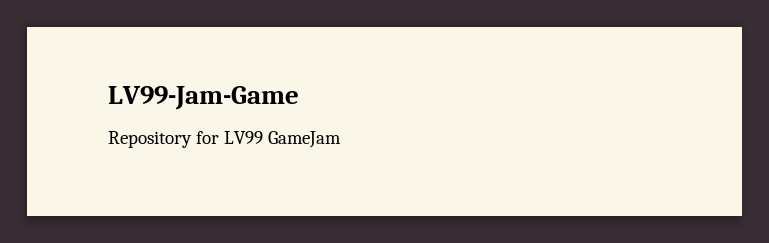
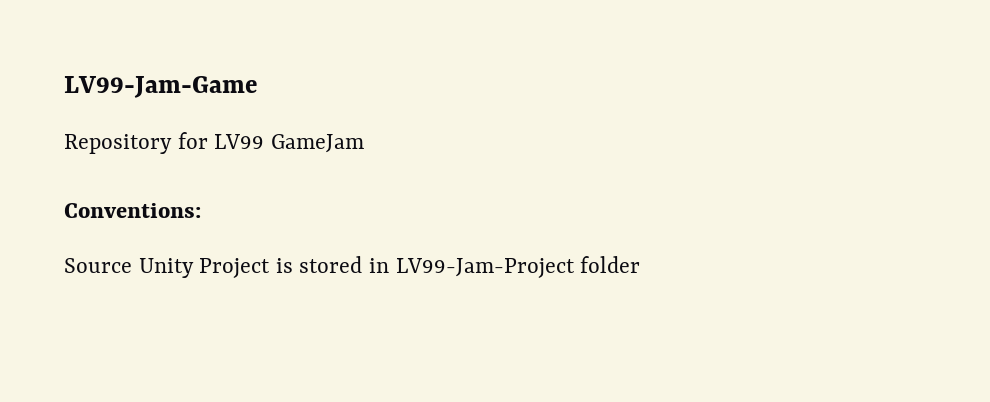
+ Conventions:
+ Source Unity Project is stored in LV99-Jam-Project folder

